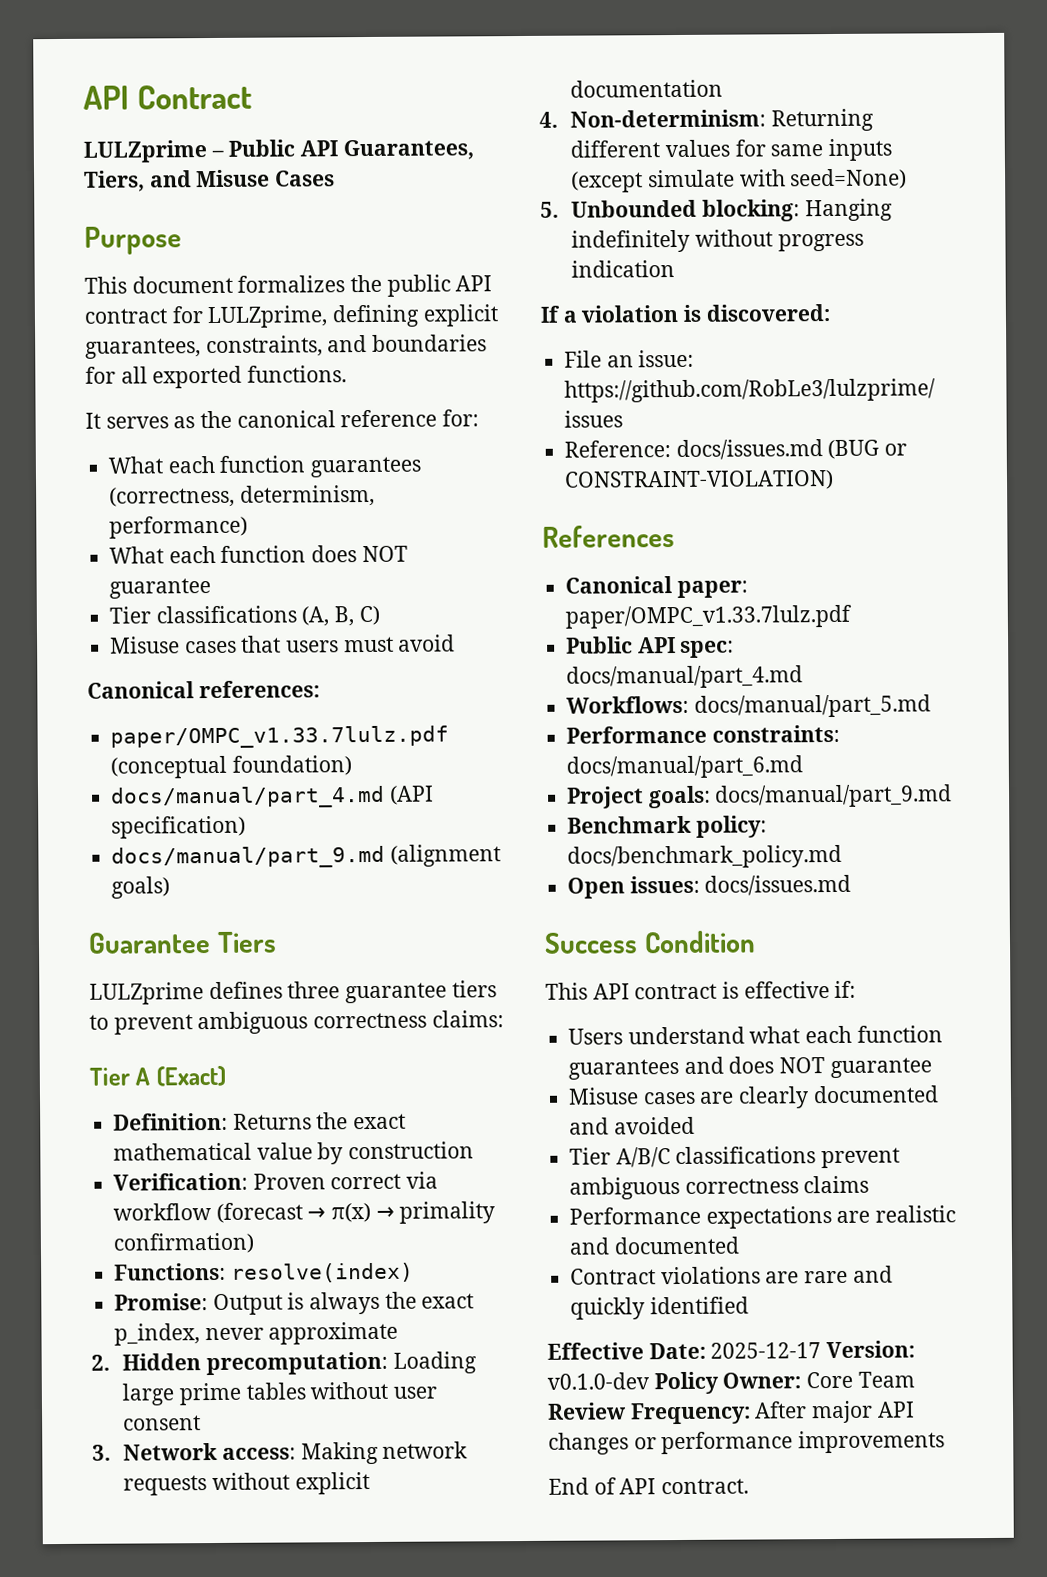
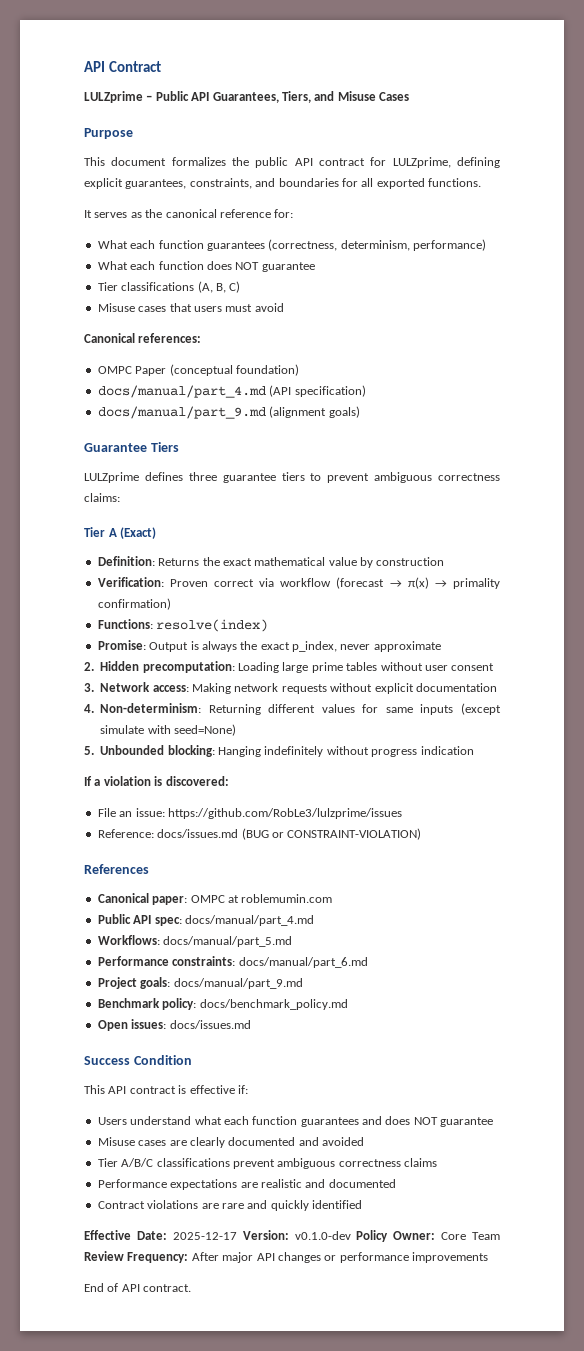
- paper/OMPC_v1.33.7lulz.pdf (conceptual foundation)
+ OMPC Paper (conceptual foundation)
- Canonical paper: paper/OMPC_v1.33.7lulz.pdf
+ Canonical paper: OMPC at roblemumin.com

